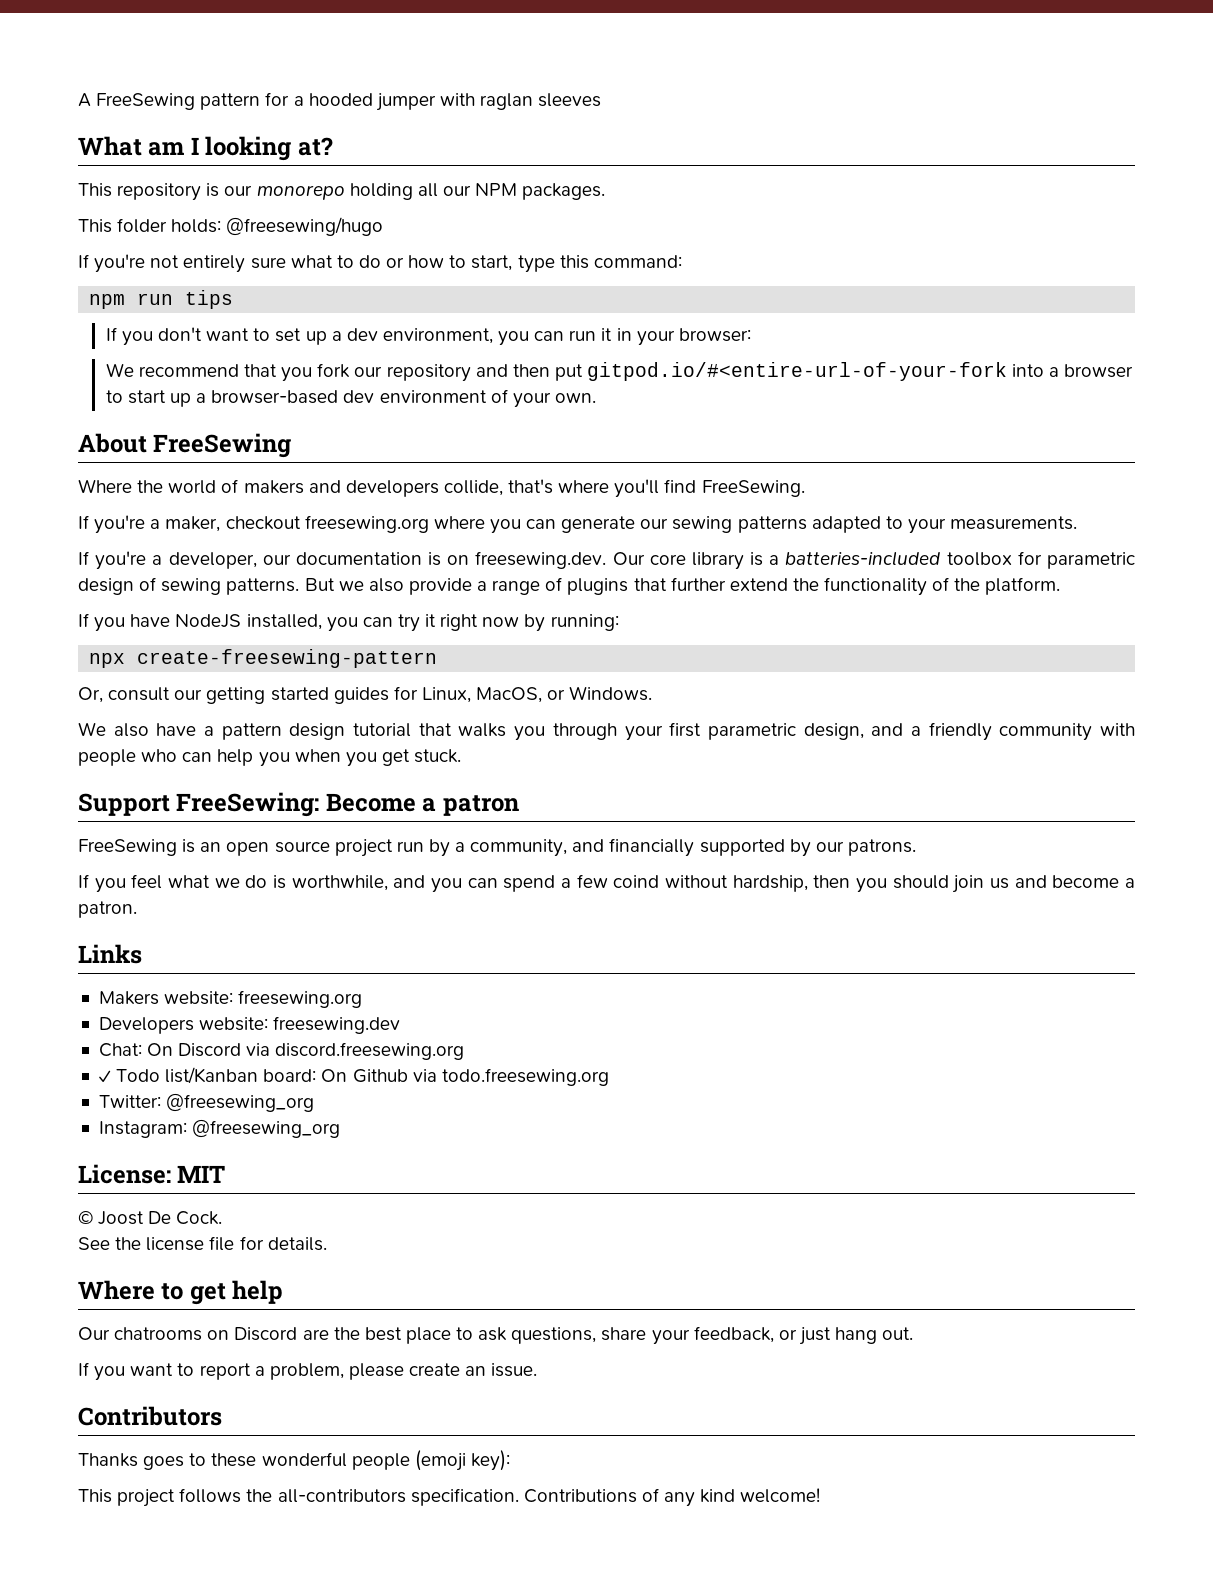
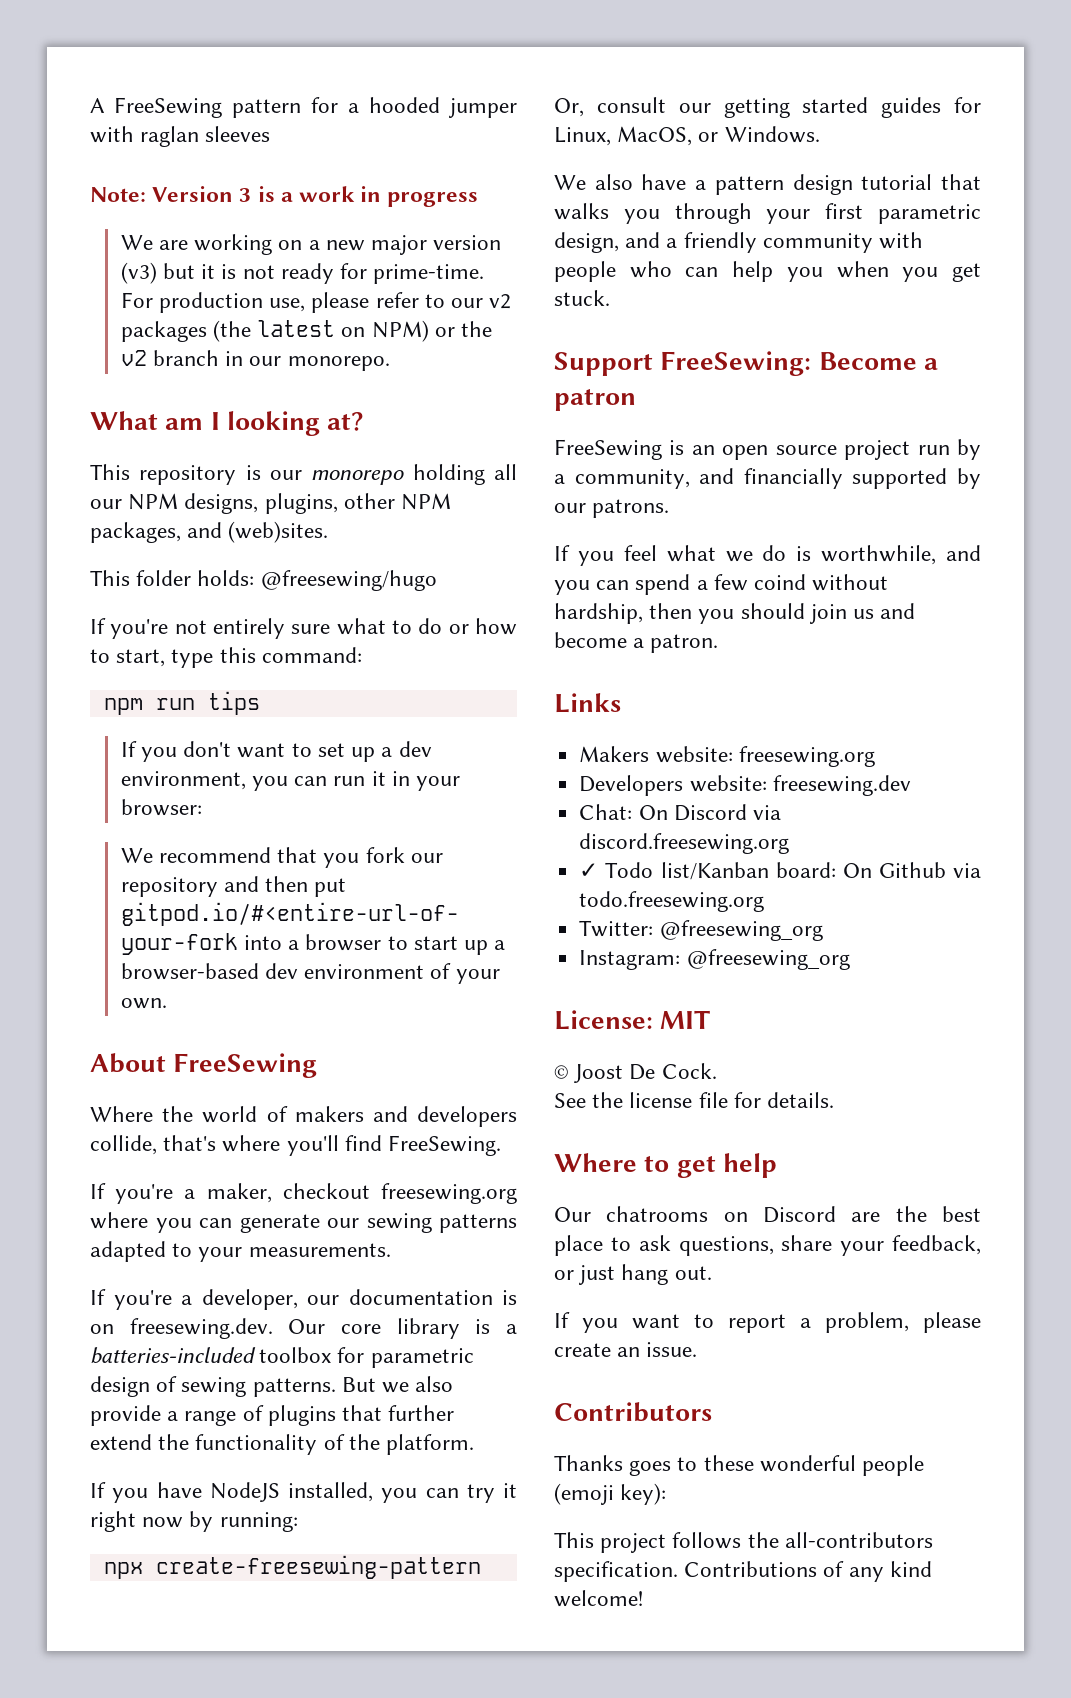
+ Note: Version 3 is a work in progress
+ We are working on a new major version (v3) but it is not ready for prime-time. For production use, please refer to our v2 packages (the latest on NPM) or the v2 branch in our monorepo.
- This repository is our monorepo holding all our NPM packages.
+ This repository is our monorepo holding all our NPM designs, plugins, other NPM packages, and (web)sites.

